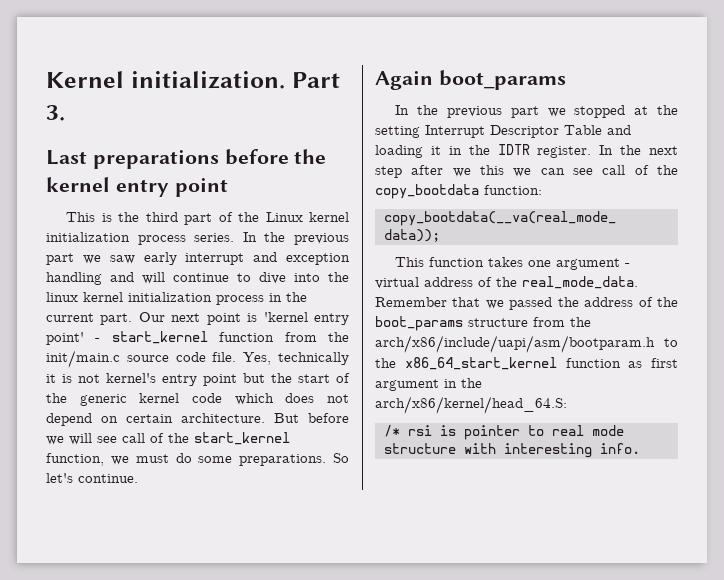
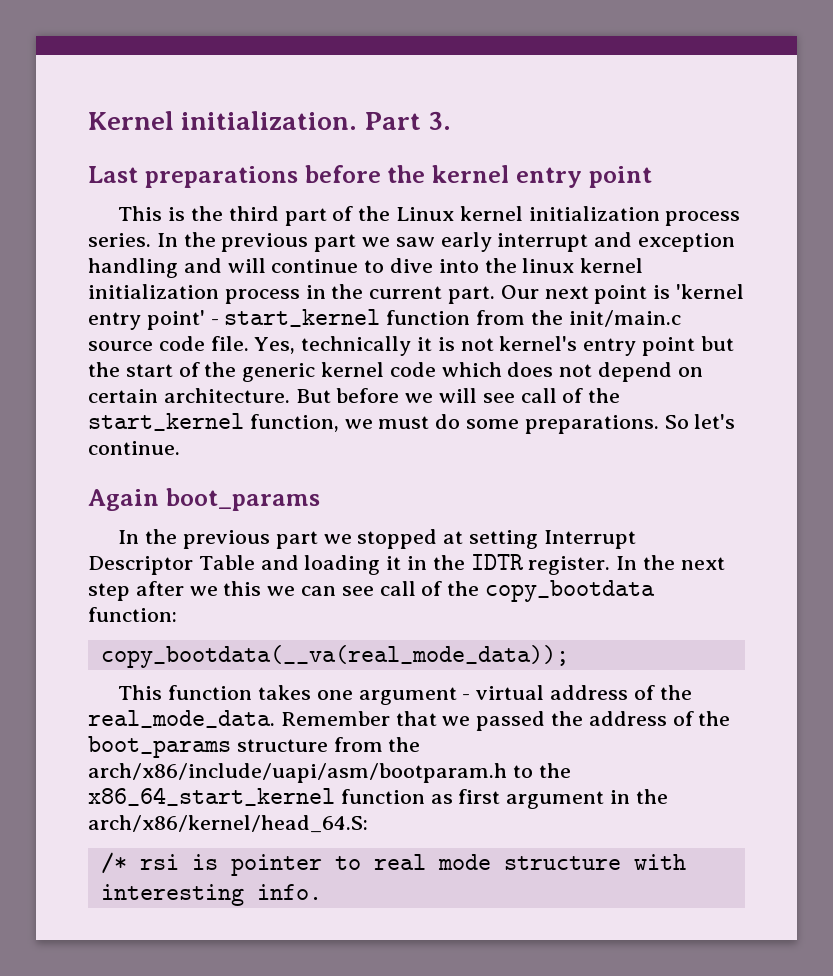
- In the previous part we stopped at the setting Interrupt Descriptor Table and loading it in the IDTR register.
+ In the previous part we stopped at setting Interrupt Descriptor Table and loading it in the IDTR register.

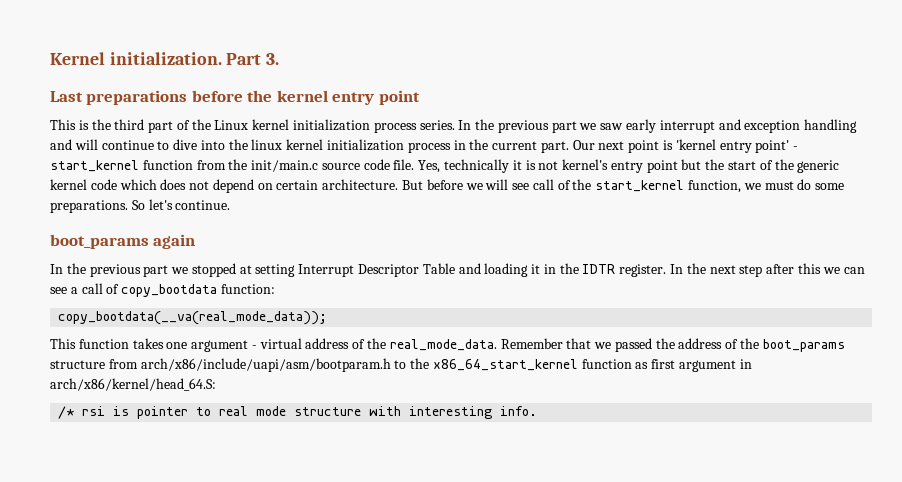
- Again boot_params
+ boot_params again
- In the next step after we this we can see call of the copy_bootdata function:
+ In the next step after this we can see a call of copy_bootdata function:
- Remember that we passed the address of the boot_params structure from the arch/x86/include/uapi/asm/bootparam.h to the x86_64_start_kernel function as first argument in the arch/x86/kernel/head_64.S:
+ Remember that we passed the address of the boot_params structure from arch/x86/include/uapi/asm/bootparam.h to the x86_64_start_kernel function as first argument in arch/x86/kernel/head_64.S:

